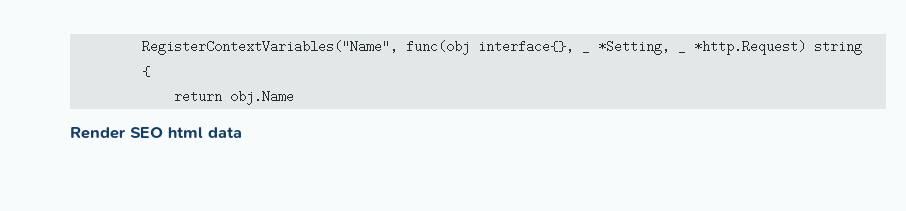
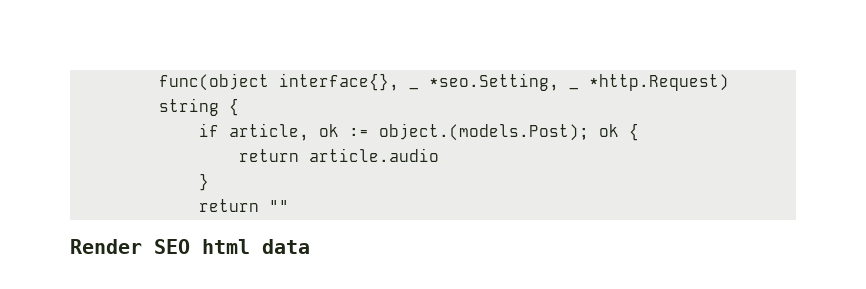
- RegisterContextVariables("Name", func(obj interface{}, _ *Setting, _ *http.Request) string {
+ func(object interface{}, _ *seo.Setting, _ *http.Request) string {
- return obj.Name
+ if article, ok := object.(models.Post); ok {
+ return article.audio
+ }
+ return ""

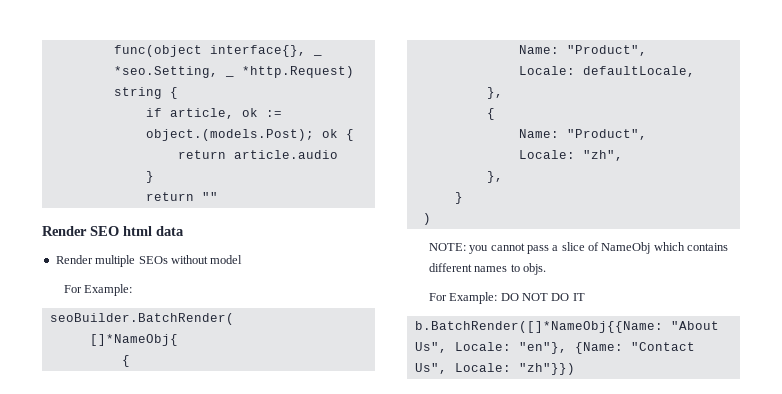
+ Render multiple SEOs without model
+ For Example:
+ seoBuilder.BatchRender(
+ []*NameObj{
+ {
+ Name: "Product",
+ Locale: defaultLocale,
+ },
+ {
+ Name: "Product",
+ Locale: "zh",
+ },
+ }
+ )
+ NOTE: you cannot pass a slice of NameObj which contains different names to objs.
+ For Example: DO NOT DO IT
+ b.BatchRender([]*NameObj{{Name: "About Us", Locale: "en"}, {Name: "Contact Us", Locale: "zh"}})

